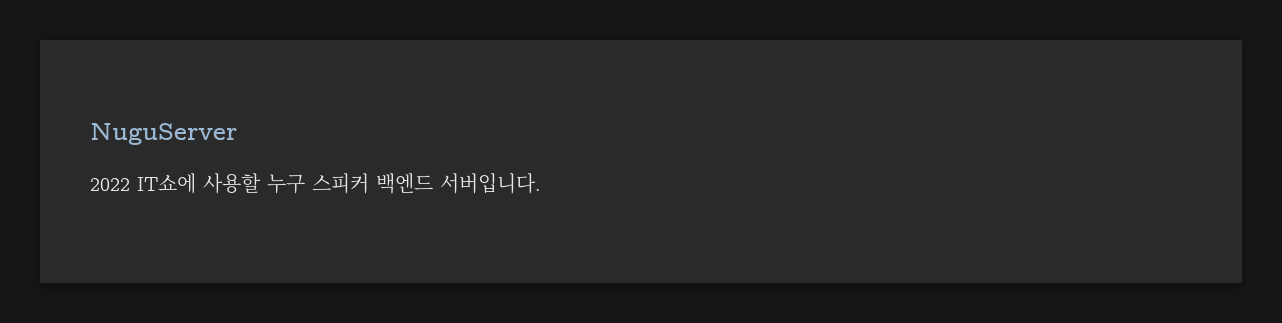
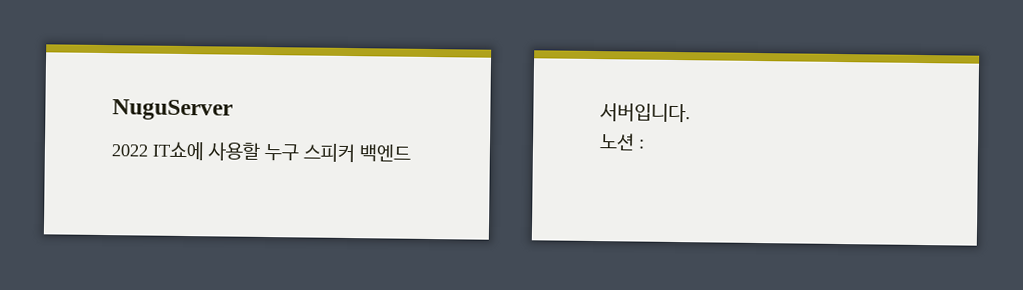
+ 노션 :

